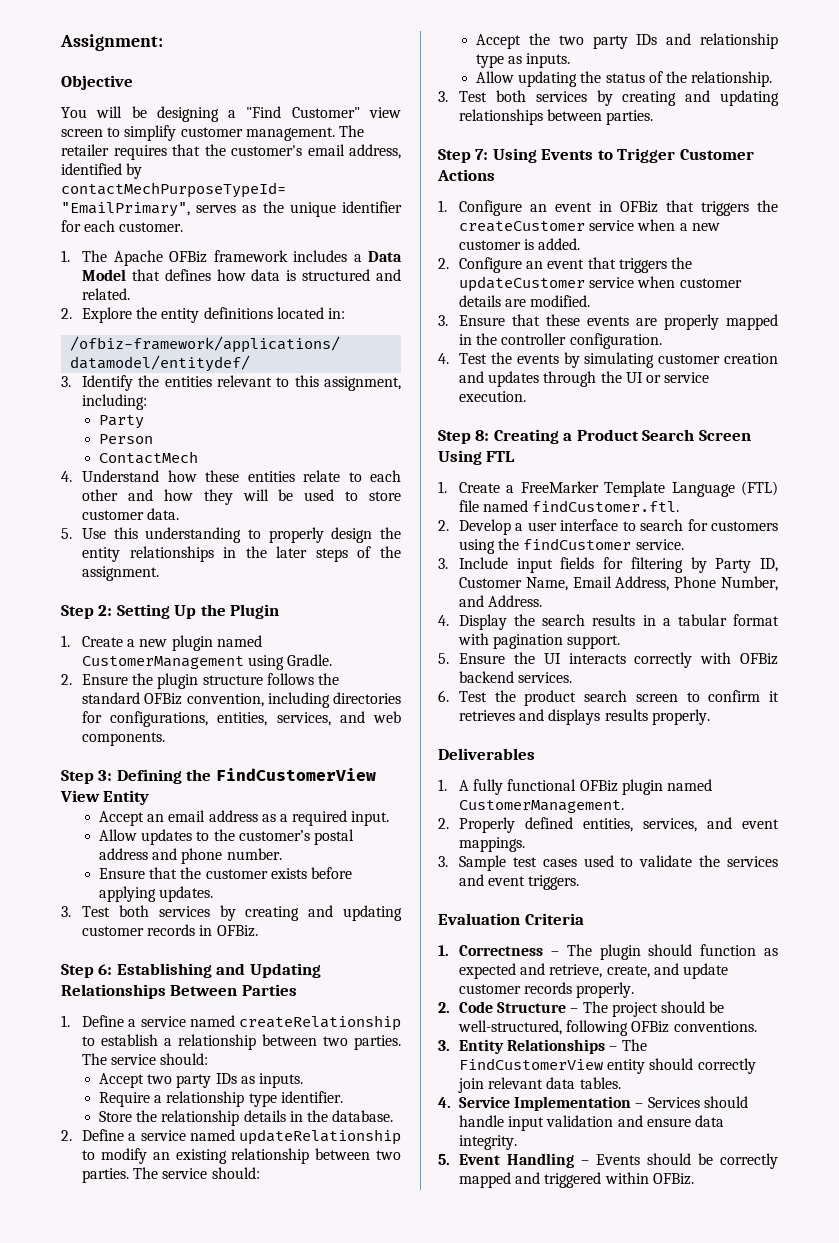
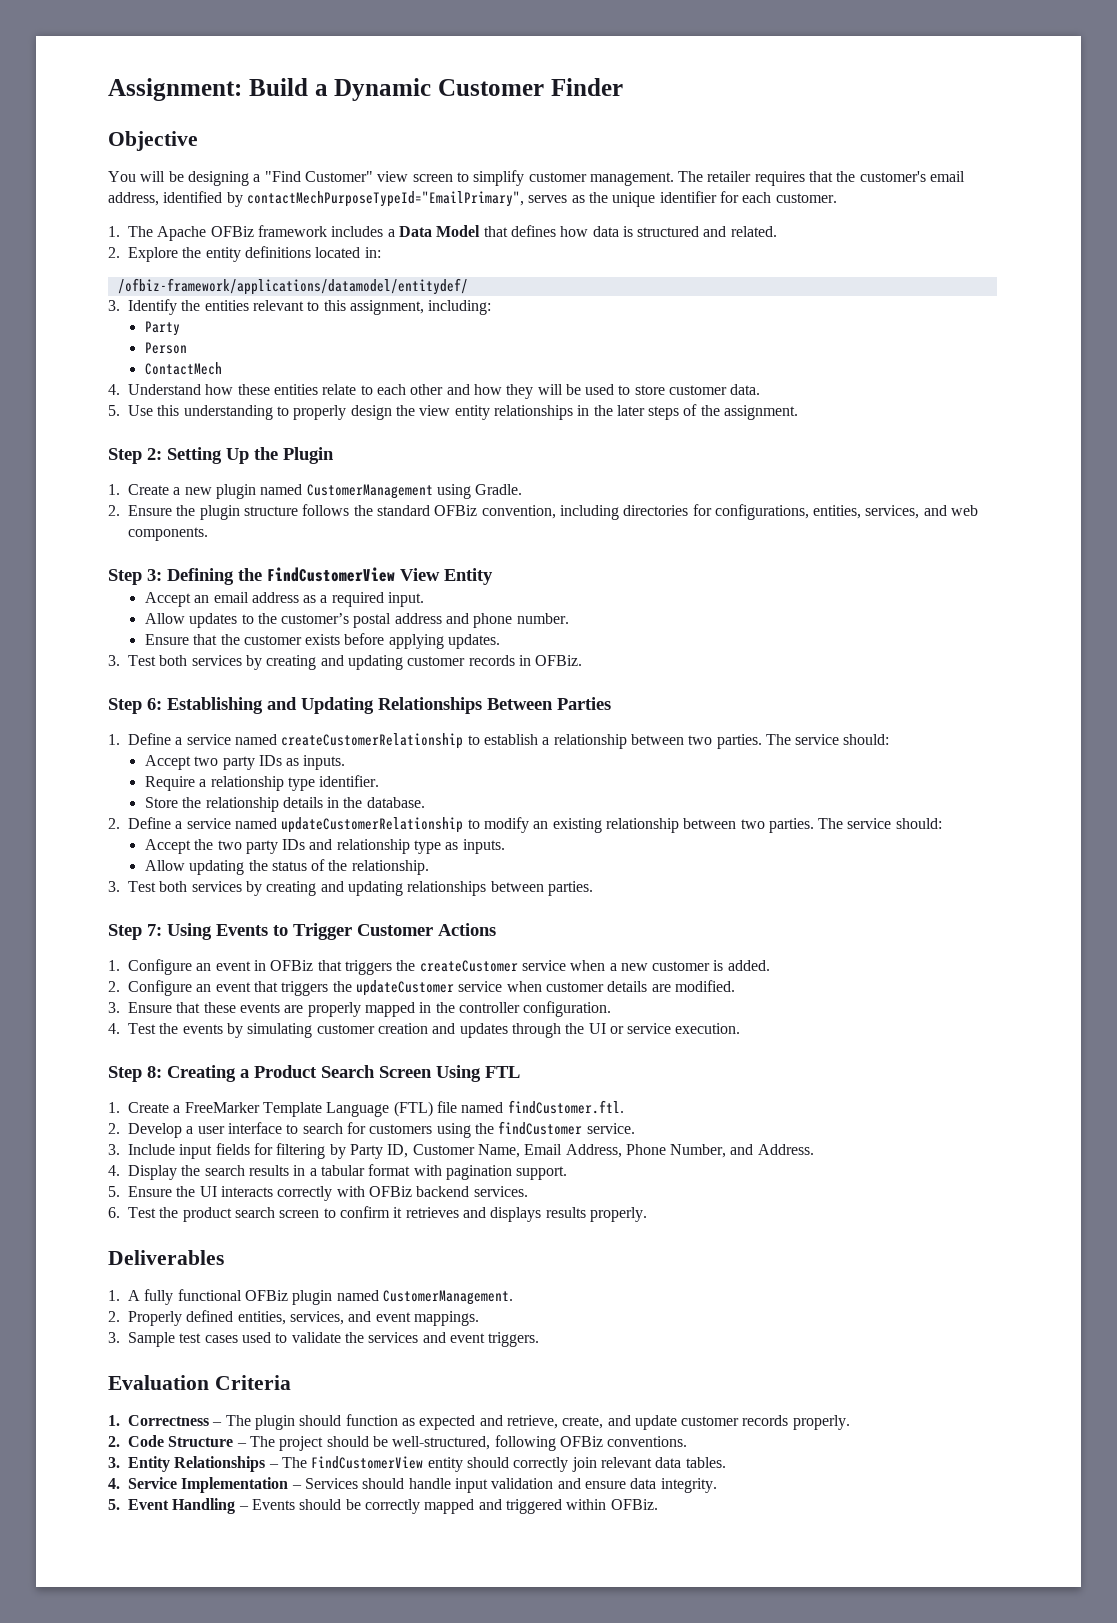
- Assignment:
+ Assignment: Build a Dynamic Customer Finder
- 5. Use this understanding to properly design the entity relationships in the later steps of the assignment.
+ 5. Use this understanding to properly design the view entity relationships in the later steps of the assignment.
- 1. Define a service named createRelationship to establish a relationship between two parties.
+ 1. Define a service named createCustomerRelationship to establish a relationship between two parties.
- 2. Define a service named updateRelationship to modify an existing relationship between two parties.
+ 2. Define a service named updateCustomerRelationship to modify an existing relationship between two parties.

